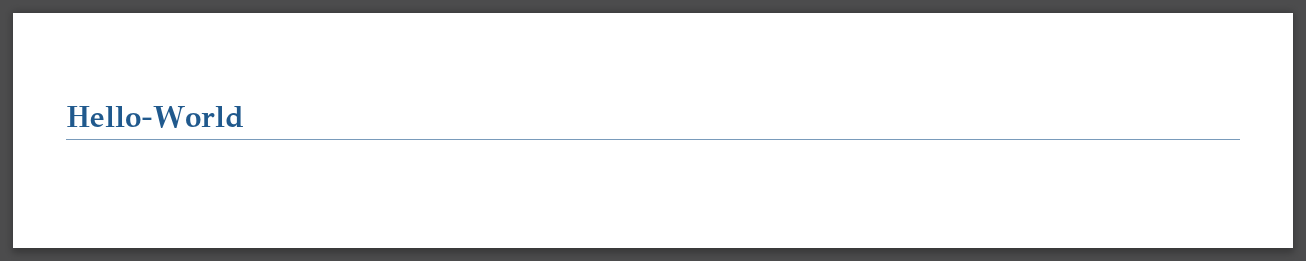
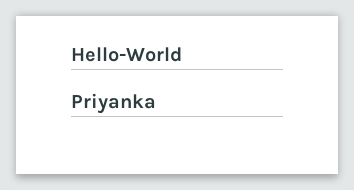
+ Priyanka

